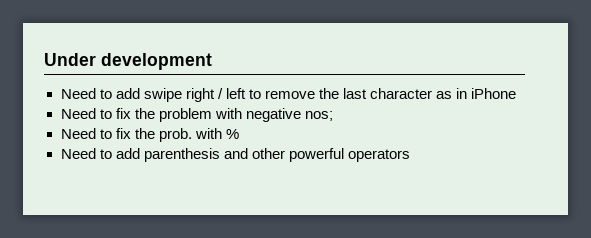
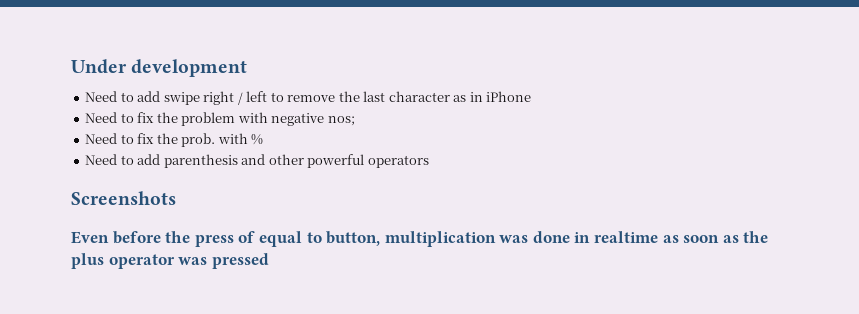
+ Screenshots
+ Even before the press of equal to button, multiplication was done in realtime as soon as the plus operator was pressed

